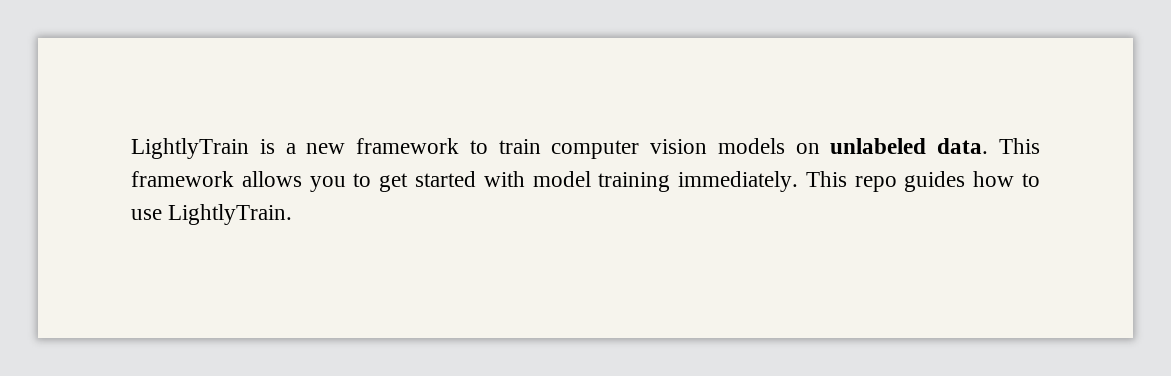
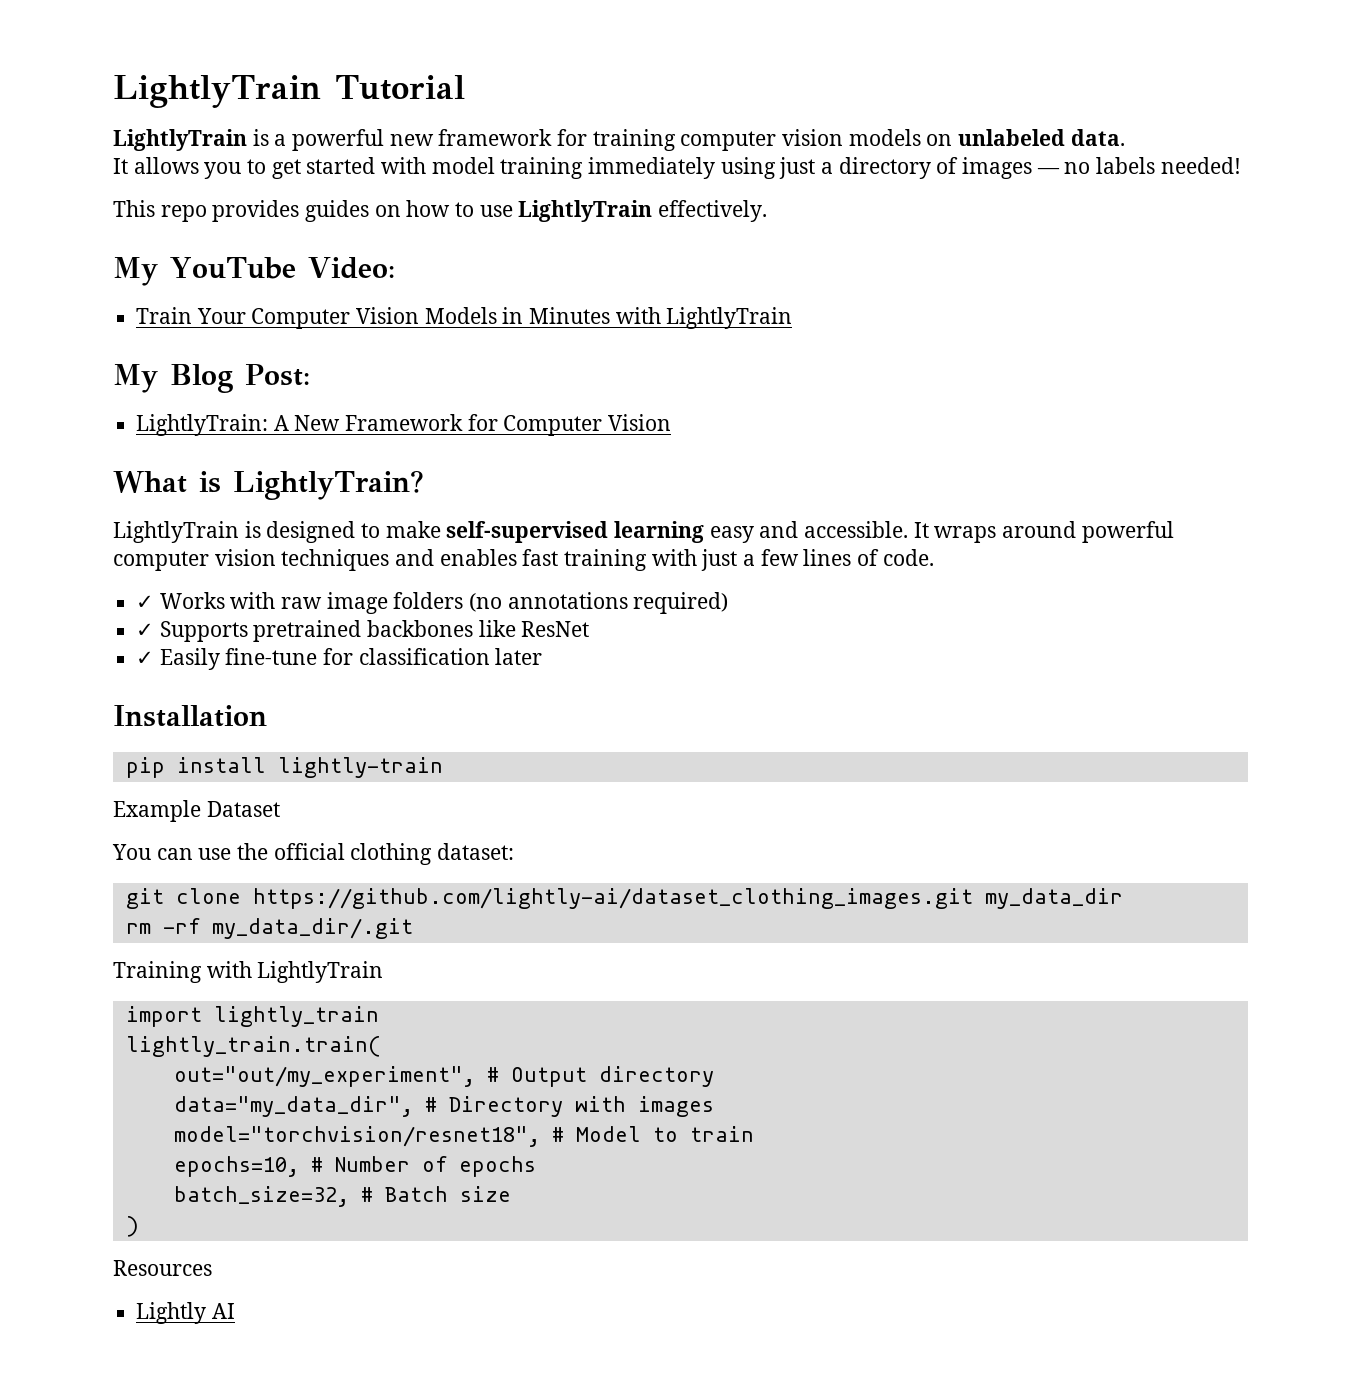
- LightlyTrain is a new framework to train computer vision models on unlabeled data. This framework allows you to get started with model training immediately. This repo guides how to use LightlyTrain.
+ LightlyTrain Tutorial
+ LightlyTrain is a powerful new framework for training computer vision models on unlabeled data.
+ It allows you to get started with model training immediately using just a directory of images — no labels needed!
+ This repo provides guides on how to use LightlyTrain effectively.
+ My YouTube Video:
+ Train Your Computer Vision Models in Minutes with LightlyTrain
+ My Blog Post:
+ LightlyTrain: A New Framework for Computer Vision
+ What is LightlyTrain?
+ LightlyTrain is designed to make self-supervised learning easy and accessible. It wraps around powerful computer vision techniques and enables fast training with just a few lines of code.
+ ✓ Works with raw image folders (no annotations required)
+ ✓ Supports pretrained backbones like ResNet
+ ✓ Easily fine-tune for classification later
+ Installation
+ pip install lightly-train
+ Example Dataset
+ You can use the official clothing dataset:
+ git clone https://github.com/lightly-ai/dataset_clothing_images.git my_data_dir
+ rm -rf my_data_dir/.git
+ Training with LightlyTrain
+ import lightly_train
+ lightly_train.train(
+ out="out/my_experiment", # Output directory
+ data="my_data_dir", # Directory with images
+ model="torchvision/resnet18", # Model to train
+ epochs=10, # Number of epochs
+ batch_size=32, # Batch size
+ )
+ Resources
+ Lightly AI

